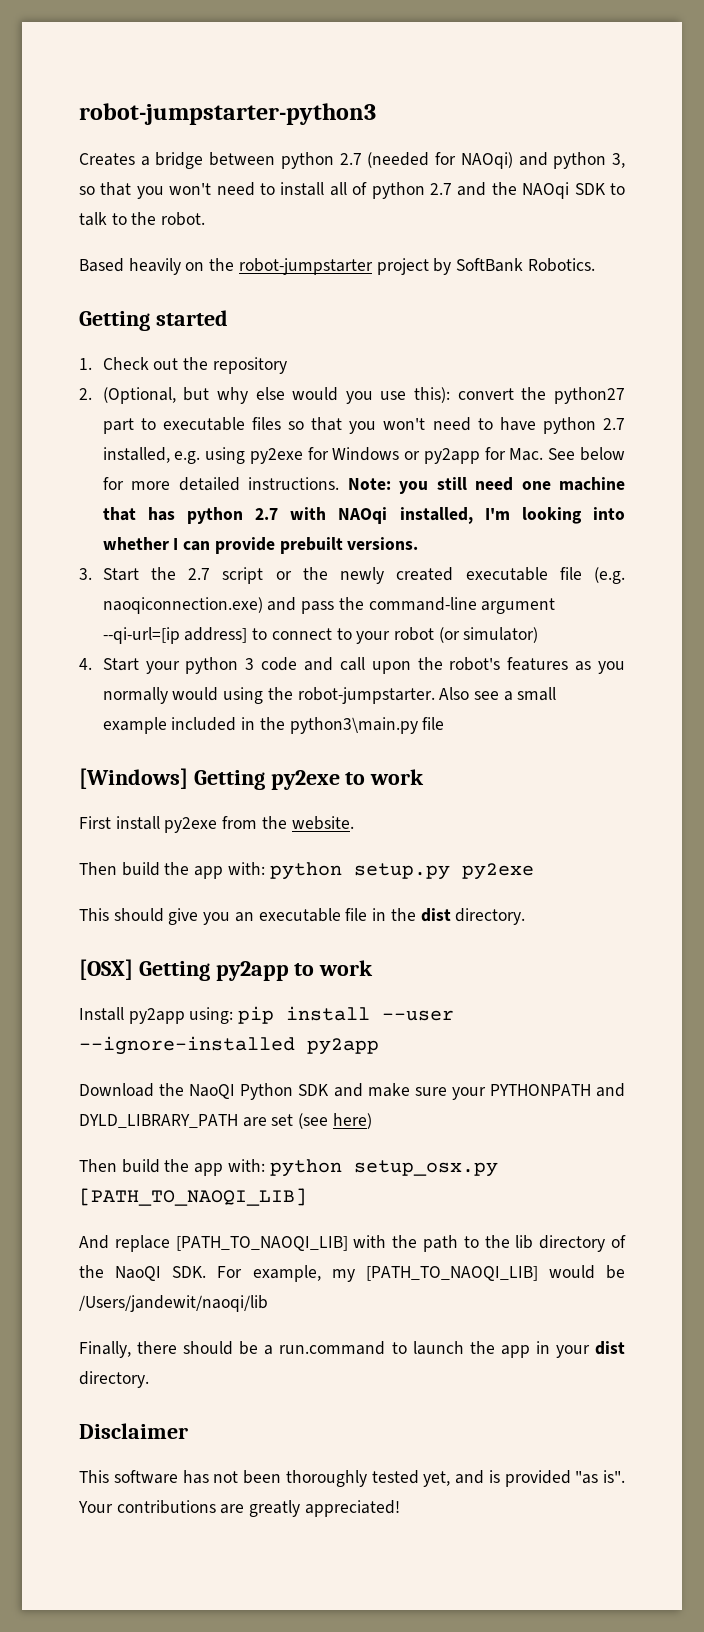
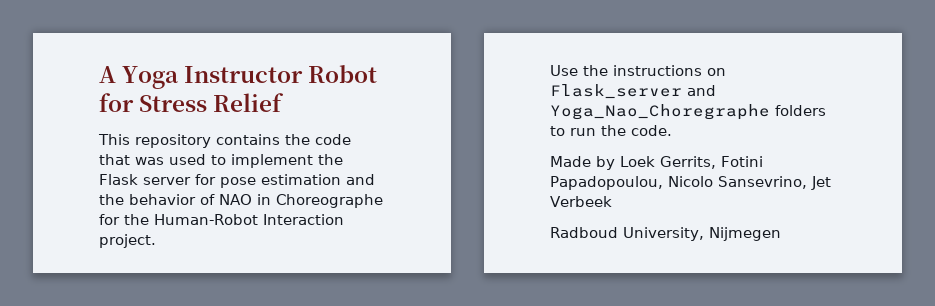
- robot-jumpstarter-python3
- Creates a bridge between python 2.7 (needed for NAOqi) and python 3, so that you won't need to install all of python 2.7 and the NAOqi SDK to talk to the robot.
- Based heavily on the robot-jumpstarter project by SoftBank Robotics.
- Getting started
- 1. Check out the repository
- 2. (Optional, but why else would you use this): convert the python27 part to executable files so that you won't need to have python 2.7 installed, e.g. using py2exe for Windows or py2app for Mac. See below for more detailed instructions. Note: you still need one machine that has python 2.7 with NAOqi installed, I'm looking into whether I can provide prebuilt versions.
- 3. Start the 2.7 script or the newly created executable file (e.g. naoqiconnection.exe) and pass the command-line argument --qi-url=[ip address] to connect to your robot (or simulator)
- 4. Start your python 3 code and call upon the robot's features as you normally would using the robot-jumpstarter. Also see a small example included in the python3\main.py file
- [Windows] Getting py2exe to work
- First install py2exe from the website.
- Then build the app with: python setup.py py2exe
- This should give you an executable file in the dist directory.
- [OSX] Getting py2app to work
- Install py2app using: pip install --user --ignore-installed py2app
- Download the NaoQI Python SDK and make sure your PYTHONPATH and DYLD_LIBRARY_PATH are set (see here)
- Then build the app with: python setup_osx.py [PATH_TO_NAOQI_LIB]
- And replace [PATH_TO_NAOQI_LIB] with the path to the lib directory of the NaoQI SDK. For example, my [PATH_TO_NAOQI_LIB] would be /Users/jandewit/naoqi/lib
- Finally, there should be a run.command to launch the app in your dist directory.
- Disclaimer
- This software has not been thoroughly tested yet, and is provided "as is". Your contributions are greatly appreciated!
+ A Yoga Instructor Robot for Stress Relief
+ This repository contains the code that was used to implement the Flask server for pose estimation and the behavior of NAO in Choreographe for the Human-Robot Interaction project.
+ Use the instructions on Flask_server and Yoga_Nao_Choregraphe folders to run the code.
+ Made by Loek Gerrits, Fotini Papadopoulou, Nicolo Sansevrino, Jet Verbeek
+ Radboud University, Nijmegen

